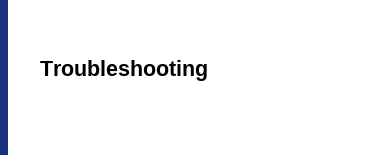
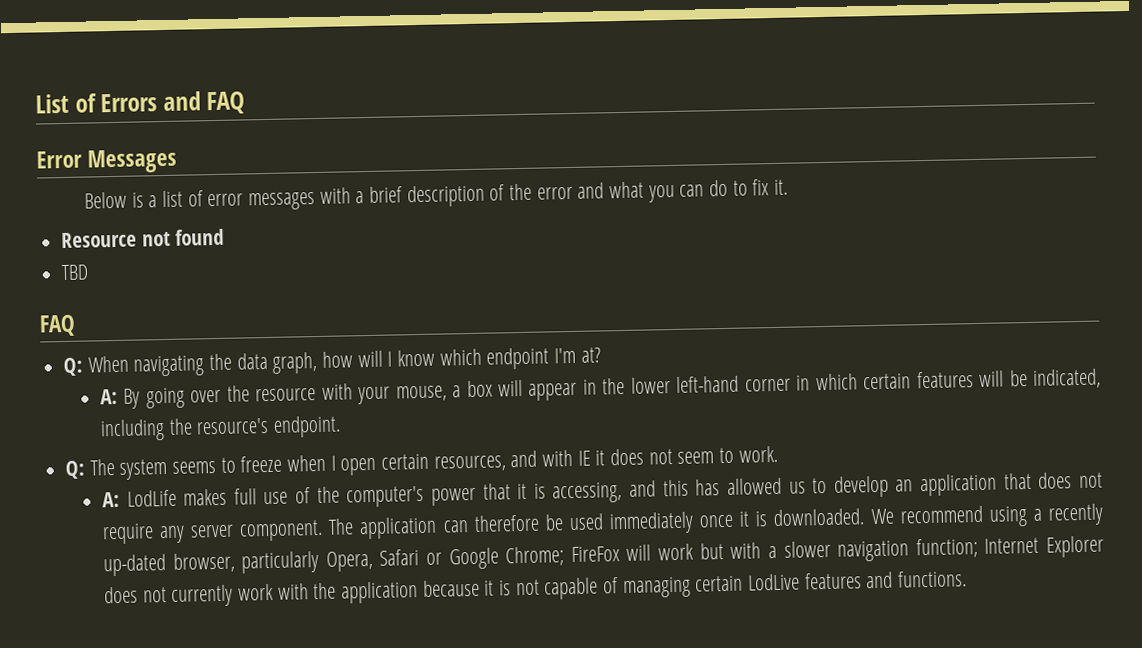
- Troubleshooting
+ List of Errors and FAQ
+ Error Messages
+ Below is a list of error messages with a brief description of the error and what you can do to fix it.
+ Resource not found
+ TBD
+ FAQ
+ Q: When navigating the data graph, how will I know which endpoint I'm at?
+ A: By going over the resource with your mouse, a box will appear in the lower left-hand corner in which certain features will be indicated, including the resource's endpoint.
+ Q: The system seems to freeze when I open certain resources, and with IE it does not seem to work.
+ A: LodLife makes full use of the computer's power that it is accessing, and this has allowed us to develop an application that does not require any server component. The application can therefore be used immediately once it is downloaded. We recommend using a recently up-dated browser, particularly Opera, Safari or Google Chrome; FireFox will work but with a slower navigation function; Internet Explorer does not currently work with the application because it is not capable of managing certain LodLive features and functions.

